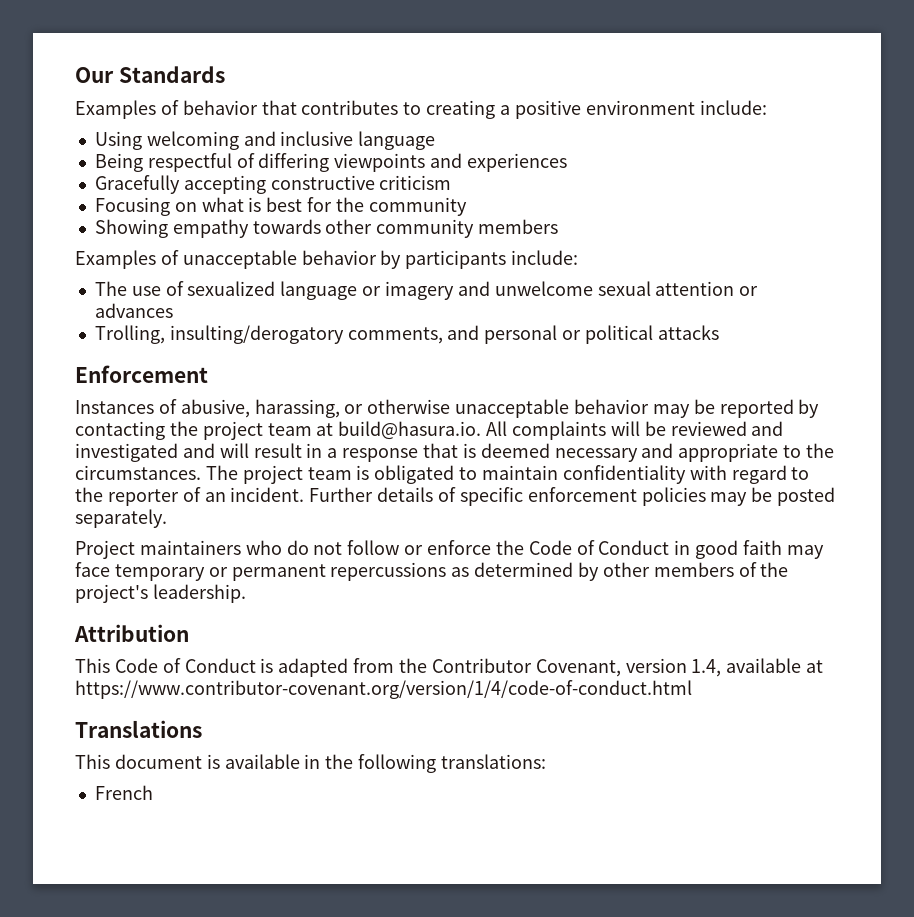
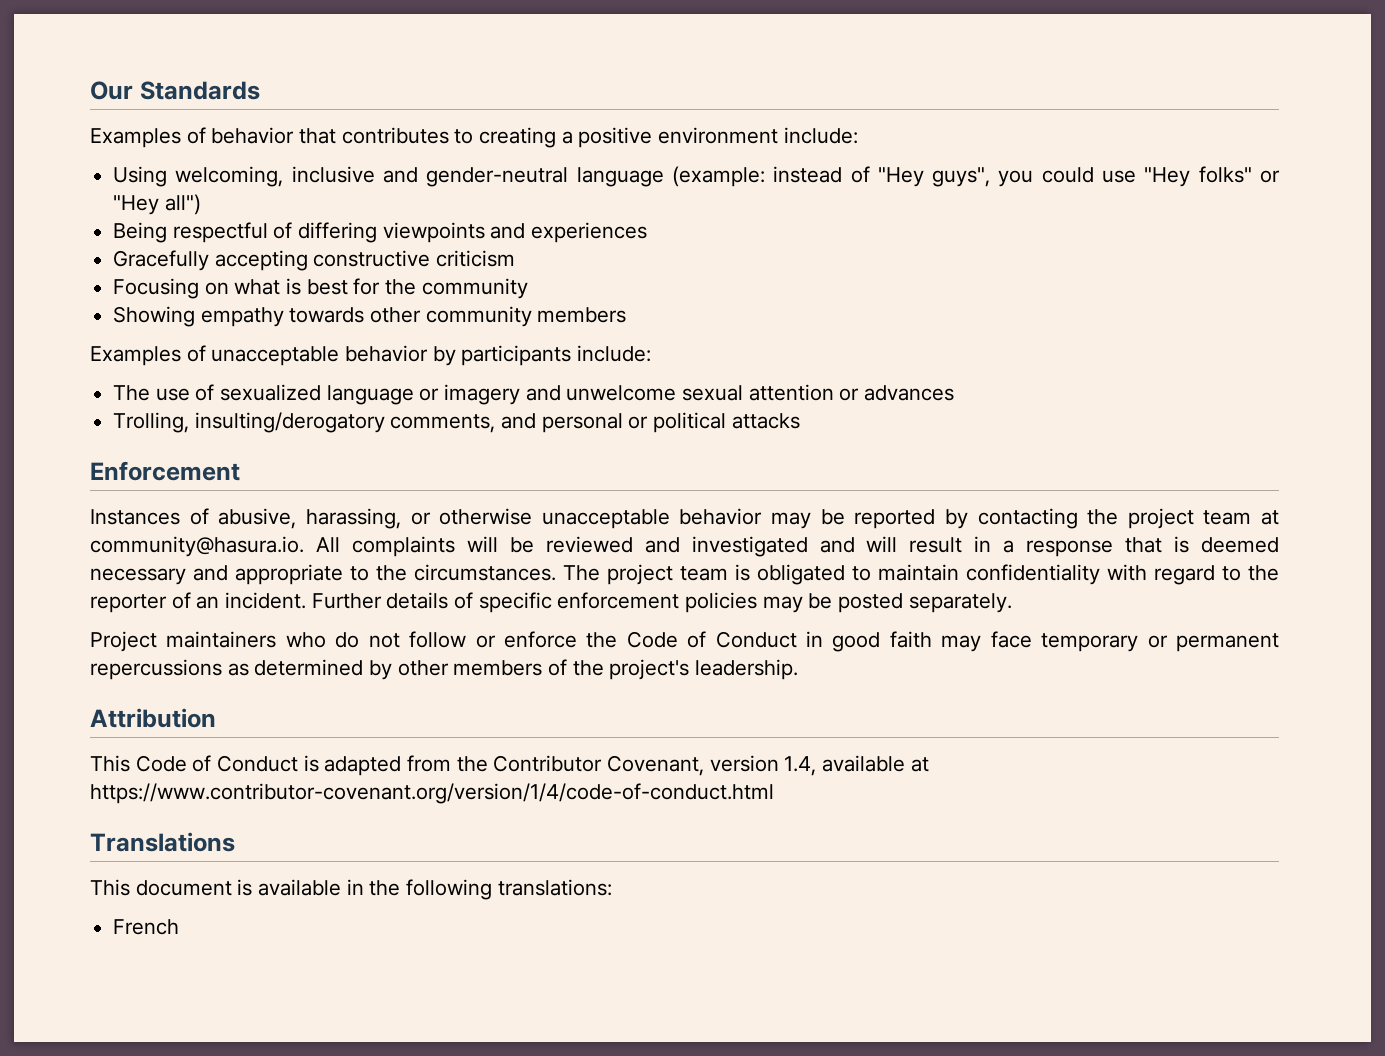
- Using welcoming and inclusive language
+ Using welcoming, inclusive and gender-neutral language (example: instead of "Hey guys", you could use "Hey folks" or "Hey all")
- Instances of abusive, harassing, or otherwise unacceptable behavior may be reported by contacting the project team at build@hasura.io. All complaints will be reviewed and investigated and will result in a response that is deemed necessary and appropriate to the circumstances.
+ Instances of abusive, harassing, or otherwise unacceptable behavior may be reported by contacting the project team at community@hasura.io. All complaints will be reviewed and investigated and will result in a response that is deemed necessary and appropriate to the circumstances.

